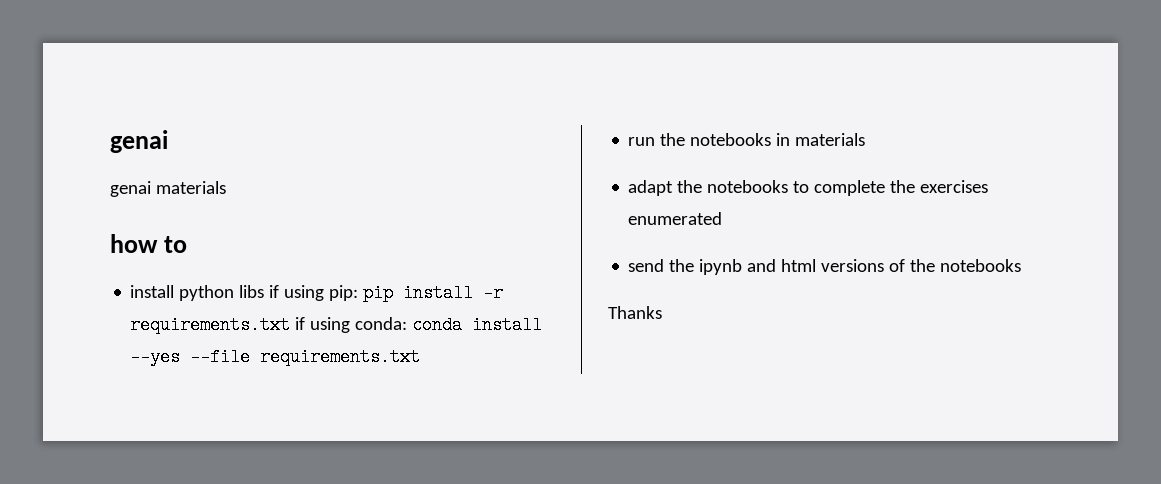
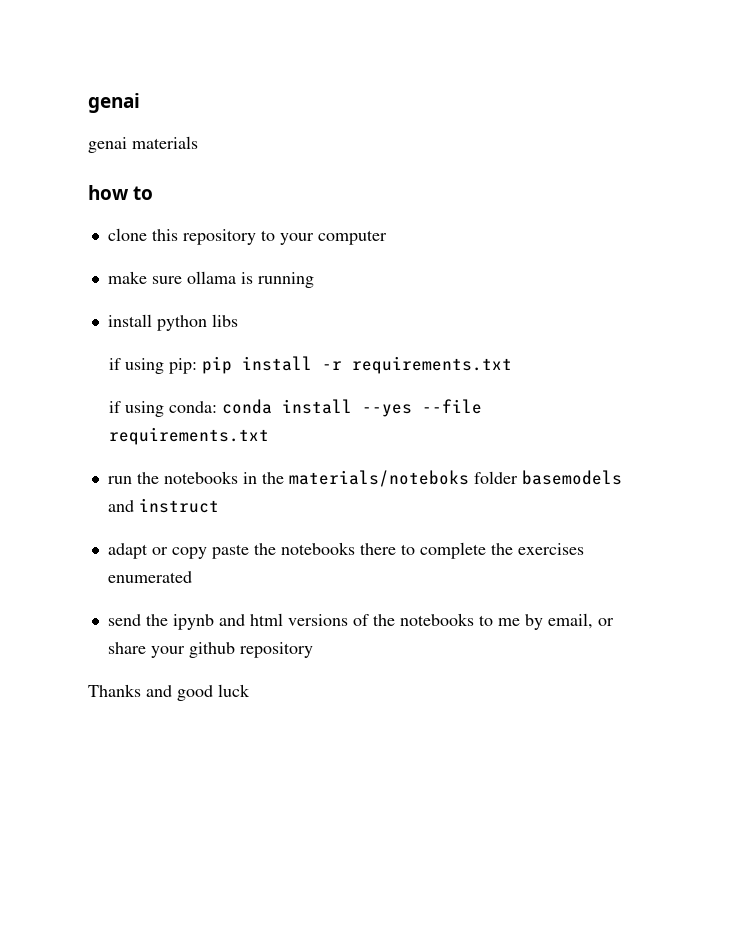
+ clone this repository to your computer
+ make sure ollama is running
- install python libs if using pip: pip install -r requirements.txt if using conda: conda install --yes --file requirements.txt
+ install python libs
+ if using pip: pip install -r requirements.txt
+ if using conda: conda install --yes --file requirements.txt
- run the notebooks in materials
- adapt the notebooks to complete the exercises enumerated
+ run the notebooks in the materials/noteboks folder basemodels and instruct
+ adapt or copy paste the notebooks there to complete the exercises enumerated
- send the ipynb and html versions of the notebooks
- Thanks
+ send the ipynb and html versions of the notebooks to me by email, or share your github repository
+ Thanks and good luck

